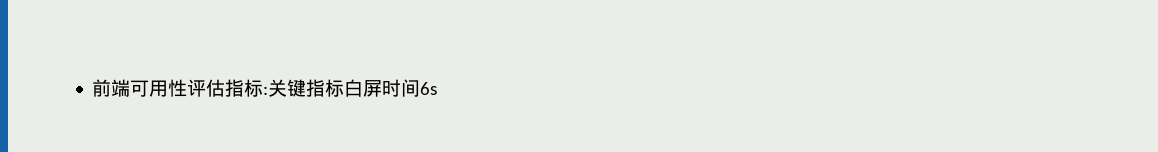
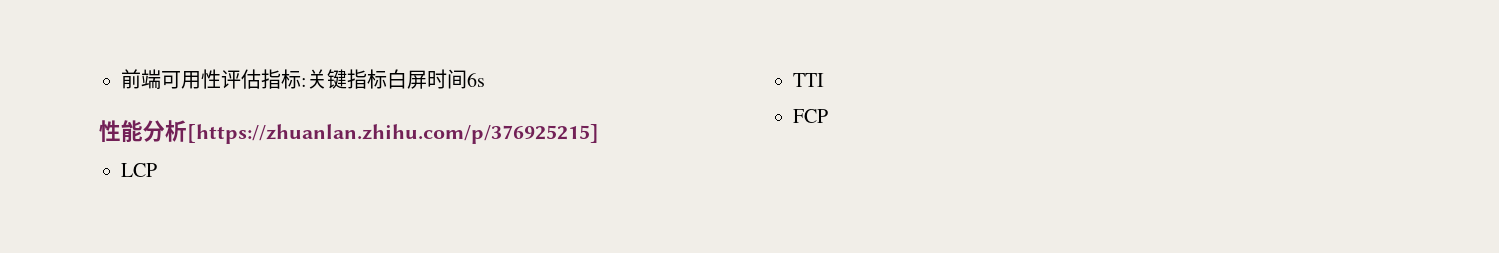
+ 性能分析[https://zhuanlan.zhihu.com/p/376925215]
+ LCP
+ TTI
+ FCP

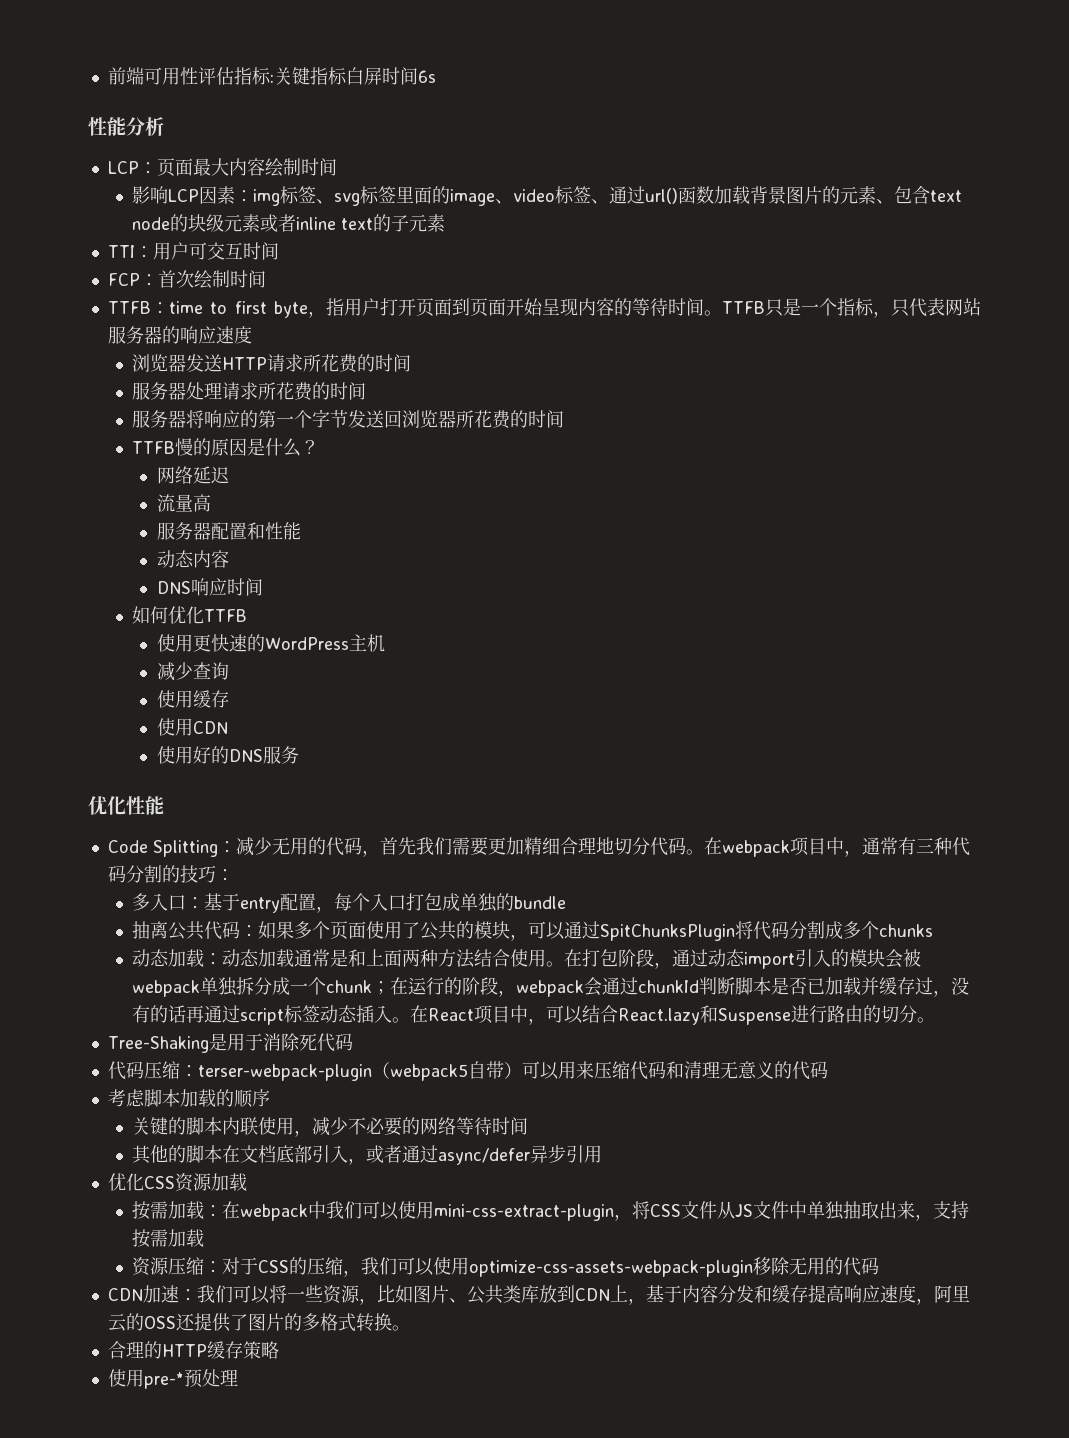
- 性能分析[https://zhuanlan.zhihu.com/p/376925215]
- LCP
- TTI
- FCP
+ 性能分析
+ LCP：页面最大内容绘制时间
+ 影响LCP因素：img标签、svg标签里面的image、video标签、通过url()函数加载背景图片的元素、包含text node的块级元素或者inline text的子元素
+ TTI：用户可交互时间
+ FCP：首次绘制时间
+ TTFB：time to first byte，指用户打开页面到页面开始呈现内容的等待时间。TTFB只是一个指标，只代表网站服务器的响应速度
+ 浏览器发送HTTP请求所花费的时间
+ 服务器处理请求所花费的时间
+ 服务器将响应的第一个字节发送回浏览器所花费的时间
+ TTFB慢的原因是什么？
+ 网络延迟
+ 流量高
+ 服务器配置和性能
+ 动态内容
+ DNS响应时间
+ 如何优化TTFB
+ 使用更快速的WordPress主机
+ 减少查询
+ 使用缓存
+ 使用CDN
+ 使用好的DNS服务
+ 优化性能
+ Code Splitting：减少无用的代码，首先我们需要更加精细合理地切分代码。在webpack项目中，通常有三种代码分割的技巧：
+ 多入口：基于entry配置，每个入口打包成单独的bundle
+ 抽离公共代码：如果多个页面使用了公共的模块，可以通过SpitChunksPlugin将代码分割成多个chunks
+ 动态加载：动态加载通常是和上面两种方法结合使用。在打包阶段，通过动态import引入的模块会被webpack单独拆分成一个chunk；在运行的阶段，webpack会通过chunkId判断脚本是否已加载并缓存过，没有的话再通过script标签动态插入。在React项目中，可以结合React.lazy和Suspense进行路由的切分。
+ Tree-Shaking是用于消除死代码
+ 代码压缩：terser-webpack-plugin（webpack5自带）可以用来压缩代码和清理无意义的代码
+ 考虑脚本加载的顺序
+ 关键的脚本内联使用，减少不必要的网络等待时间
+ 其他的脚本在文档底部引入，或者通过async/defer异步引用
+ 优化CSS资源加载
+ 按需加载：在webpack中我们可以使用mini-css-extract-plugin，将CSS文件从JS文件中单独抽取出来，支持按需加载
+ 资源压缩：对于CSS的压缩，我们可以使用optimize-css-assets-webpack-plugin移除无用的代码
+ CDN加速：我们可以将一些资源，比如图片、公共类库放到CDN上，基于内容分发和缓存提高响应速度，阿里云的OSS还提供了图片的多格式转换。
+ 合理的HTTP缓存策略
+ 使用pre-*预处理

